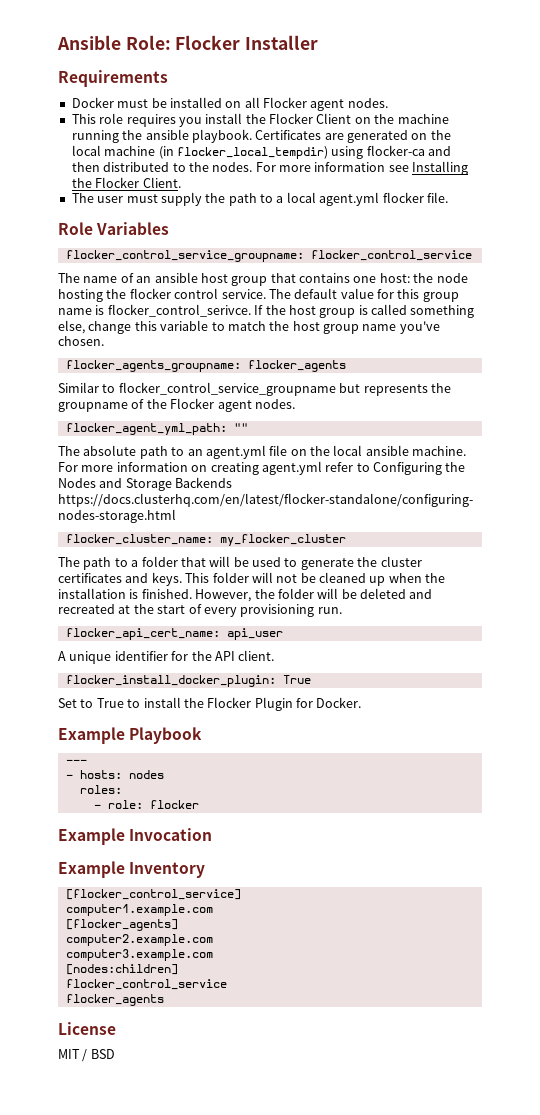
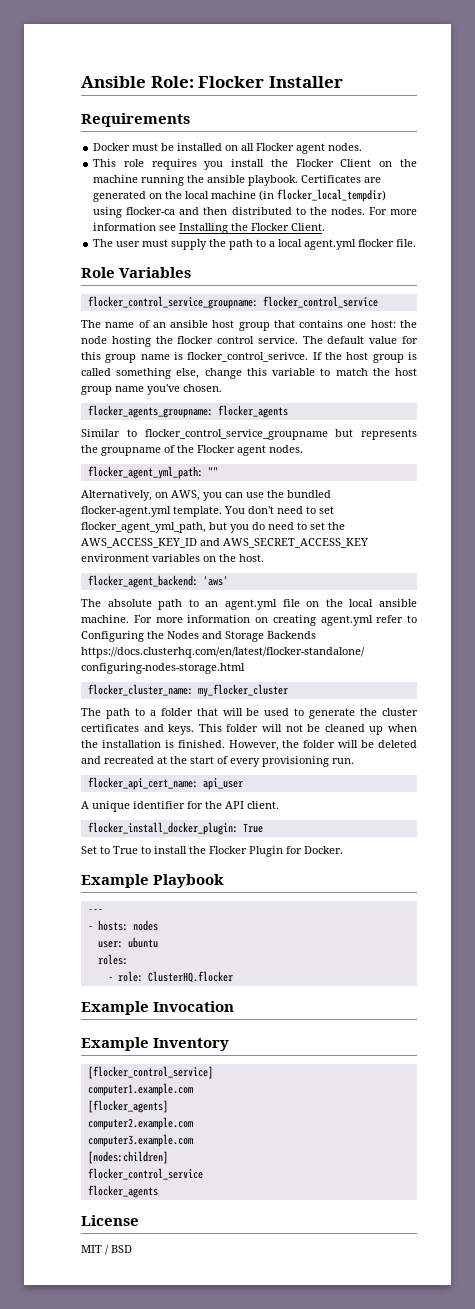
+ Alternatively, on AWS, you can use the bundled flocker-agent.yml template. You don't need to set flocker_agent_yml_path, but you do need to set the AWS_ACCESS_KEY_ID and AWS_SECRET_ACCESS_KEY environment variables on the host.
+ flocker_agent_backend: 'aws'
+ user: ubuntu
- - role: flocker
+ - role: ClusterHQ.flocker

